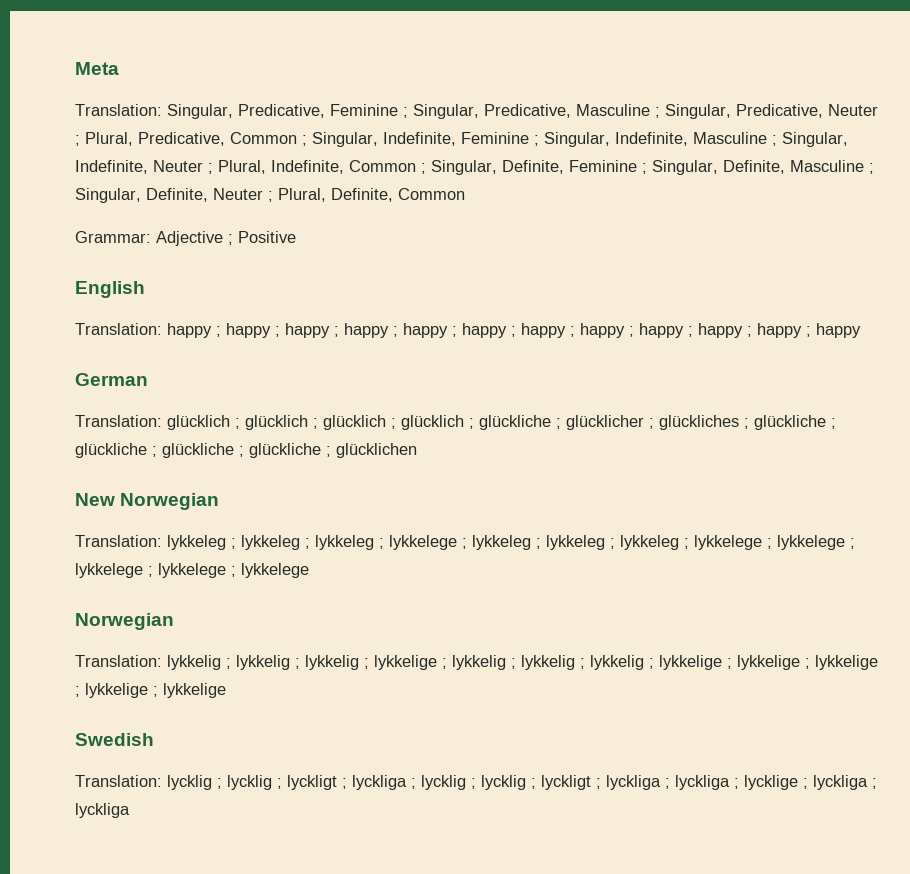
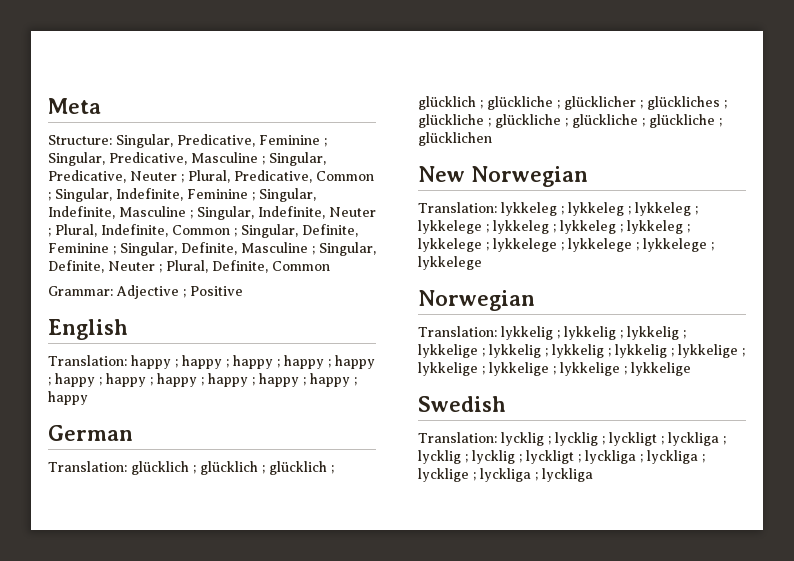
- Translation: Singular, Predicative, Feminine ; Singular, Predicative, Masculine ; Singular, Predicative, Neuter ; Plural, Predicative, Common ; Singular, Indefinite, Feminine ; Singular, Indefinite, Masculine ; Singular, Indefinite, Neuter ; Plural, Indefinite, Common ; Singular, Definite, Feminine ; Singular, Definite, Masculine ; Singular, Definite, Neuter ; Plural, Definite, Common
+ Structure: Singular, Predicative, Feminine ; Singular, Predicative, Masculine ; Singular, Predicative, Neuter ; Plural, Predicative, Common ; Singular, Indefinite, Feminine ; Singular, Indefinite, Masculine ; Singular, Indefinite, Neuter ; Plural, Indefinite, Common ; Singular, Definite, Feminine ; Singular, Definite, Masculine ; Singular, Definite, Neuter ; Plural, Definite, Common

